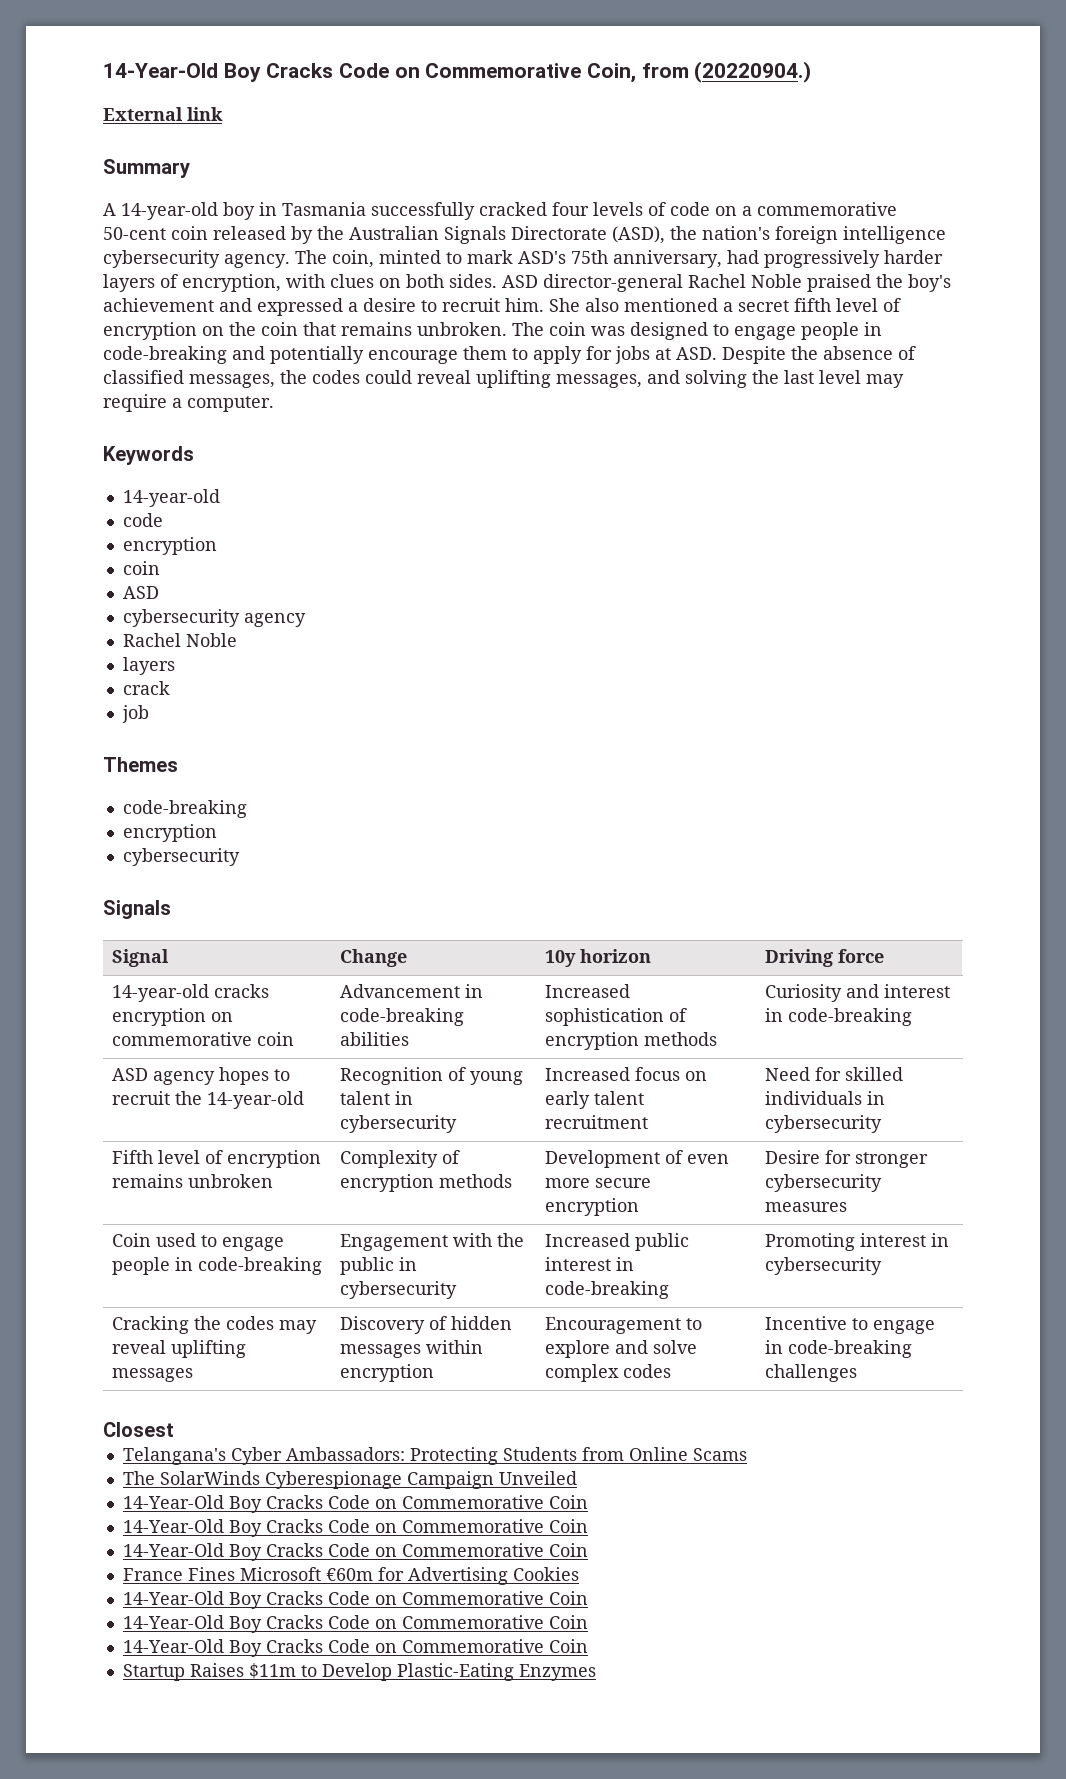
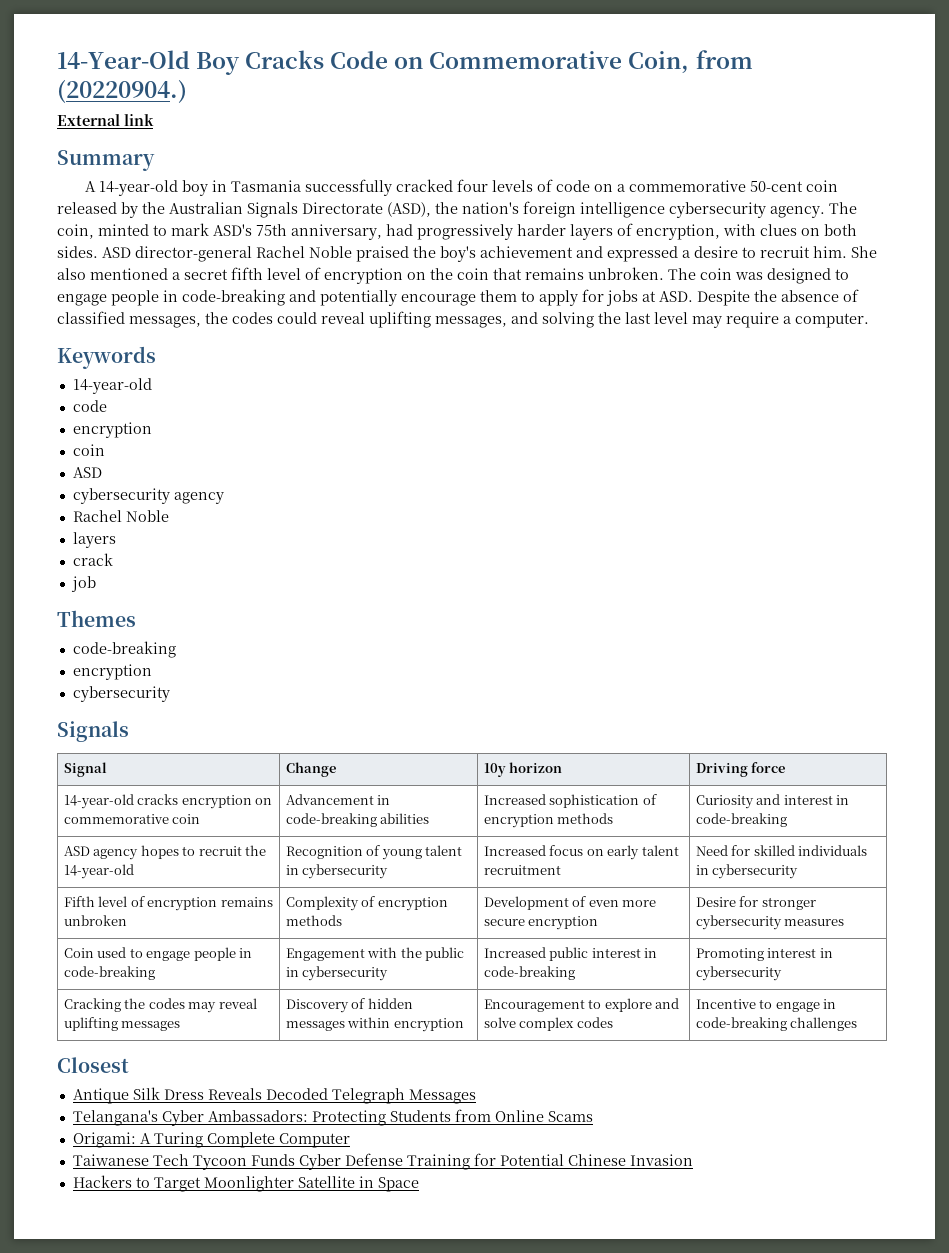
+ Antique Silk Dress Reveals Decoded Telegraph Messages
- The SolarWinds Cyberespionage Campaign Unveiled
- 14-Year-Old Boy Cracks Code on Commemorative Coin
- 14-Year-Old Boy Cracks Code on Commemorative Coin
- 14-Year-Old Boy Cracks Code on Commemorative Coin
- France Fines Microsoft €60m for Advertising Cookies
- 14-Year-Old Boy Cracks Code on Commemorative Coin
- 14-Year-Old Boy Cracks Code on Commemorative Coin
- 14-Year-Old Boy Cracks Code on Commemorative Coin
- Startup Raises $11m to Develop Plastic-Eating Enzymes
+ Origami: A Turing Complete Computer
+ Taiwanese Tech Tycoon Funds Cyber Defense Training for Potential Chinese Invasion
+ Hackers to Target Moonlighter Satellite in Space

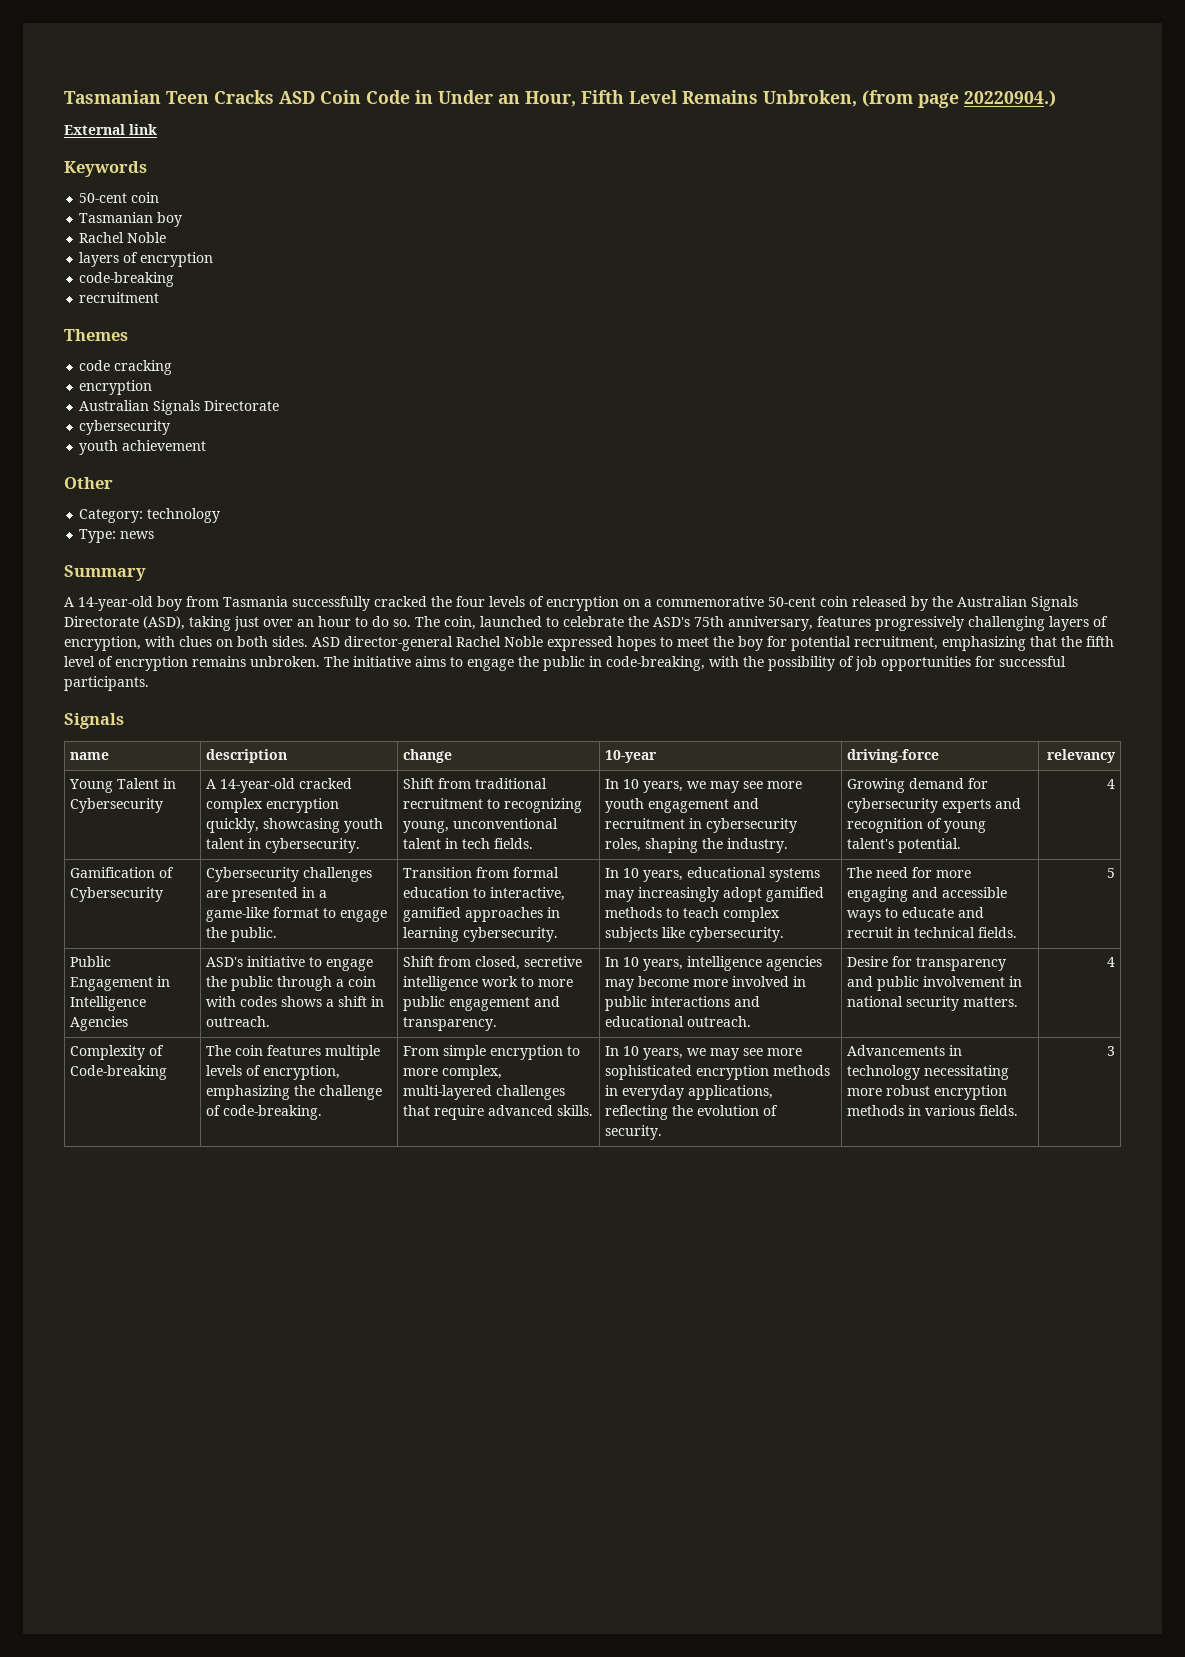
- 14-Year-Old Boy Cracks Code on Commemorative Coin, from (20220904.)
+ Tasmanian Teen Cracks ASD Coin Code in Under an Hour, Fifth Level Remains Unbroken, (from page 20220904.)
  External link
+ Keywords
+ 50-cent coin
+ Tasmanian boy
+ Rachel Noble
+ layers of encryption
+ code-breaking
+ recruitment
+ Themes
+ code cracking
+ encryption
+ Australian Signals Directorate
+ cybersecurity
+ youth achievement
+ Other
+ Category: technology
+ Type: news
- A 14-year-old boy in Tasmania successfully cracked four levels of code on a commemorative 50-cent coin released by the Australian Signals Directorate (ASD), the nation's foreign intelligence cybersecurity agency. The coin, minted to mark ASD's 75th anniversary, had progressively harder layers of encryption, with clues on both sides.
+ A 14-year-old boy from Tasmania successfully cracked the four levels of encryption on a commemorative 50-cent coin released by the Australian Signals Directorate (ASD), taking just over an hour to do so. The coin, launched to celebrate the ASD's 75th anniversary, features progressively challenging layers of encryption, with clues on both sides.
- ASD director-general Rachel Noble praised the boy's achievement and expressed a desire to recruit him. She also mentioned a secret fifth level of encryption on the coin that remains unbroken. The coin was designed to engage people in code-breaking and potentially encourage them to apply for jobs at ASD. Despite the absence of classified messages, the codes could reveal uplifting messages, and solving the last level may require a computer.
- Keywords
- 14-year-old
- code
- encryption
- coin
- ASD
- cybersecurity agency
- Rachel Noble
- layers
- crack
- job
- Themes
- code-breaking
- encryption
- cybersecurity
+ ASD director-general Rachel Noble expressed hopes to meet the boy for potential recruitment, emphasizing that the fifth level of encryption remains unbroken. The initiative aims to engage the public in code-breaking, with the possibility of job opportunities for successful participants.
  Signals
- Signal | Change | 10y horizon | Driving force
- 14-year-old cracks encryption on commemorative coin | Advancement in code-breaking abilities | Increased sophistication of encryption methods | Curiosity and interest in code-breaking
- ASD agency hopes to recruit the 14-year-old | Recognition of young talent in cybersecurity | Increased focus on early talent recruitment | Need for skilled individuals in cybersecurity
- Fifth level of encryption remains unbroken | Complexity of encryption methods | Development of even more secure encryption | Desire for stronger cybersecurity measures
- Coin used to engage people in code-breaking | Engagement with the public in cybersecurity | Increased public interest in code-breaking | Promoting interest in cybersecurity
- Cracking the codes may reveal uplifting messages | Discovery of hidden messages within encryption | Encouragement to explore and solve complex codes | Incentive to engage in code-breaking challenges
- Closest
- Antique Silk Dress Reveals Decoded Telegraph Messages
- Telangana's Cyber Ambassadors: Protecting Students from Online Scams
- Origami: A Turing Complete Computer
- Taiwanese Tech Tycoon Funds Cyber Defense Training for Potential Chinese Invasion
- Hackers to Target Moonlighter Satellite in Space
+ name | description | change | 10-year | driving-force | relevancy
+ Young Talent in Cybersecurity | A 14-year-old cracked complex encryption quickly, showcasing youth talent in cybersecurity. | Shift from traditional recruitment to recognizing young, unconventional talent in tech fields. | In 10 years, we may see more youth engagement and recruitment in cybersecurity roles, shaping the industry. | Growing demand for cybersecurity experts and recognition of young talent's potential. | 4
+ Gamification of Cybersecurity | Cybersecurity challenges are presented in a game-like format to engage the public. | Transition from formal education to interactive, gamified approaches in learning cybersecurity. | In 10 years, educational systems may increasingly adopt gamified methods to teach complex subjects like cybersecurity. | The need for more engaging and accessible ways to educate and recruit in technical fields. | 5
+ Public Engagement in Intelligence Agencies | ASD's initiative to engage the public through a coin with codes shows a shift in outreach. | Shift from closed, secretive intelligence work to more public engagement and transparency. | In 10 years, intelligence agencies may become more involved in public interactions and educational outreach. | Desire for transparency and public involvement in national security matters. | 4
+ Complexity of Code-breaking | The coin features multiple levels of encryption, emphasizing the challenge of code-breaking. | From simple encryption to more complex, multi-layered challenges that require advanced skills. | In 10 years, we may see more sophisticated encryption methods in everyday applications, reflecting the evolution of security. | Advancements in technology necessitating more robust encryption methods in various fields. | 3

